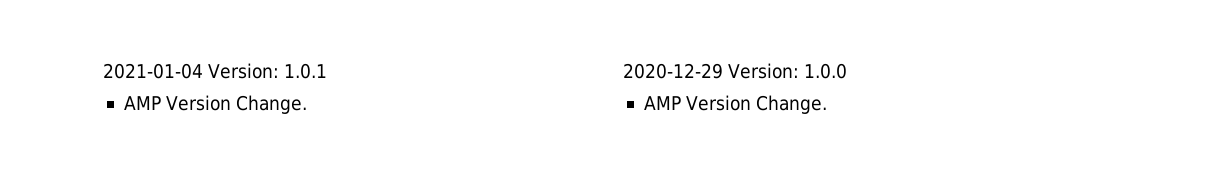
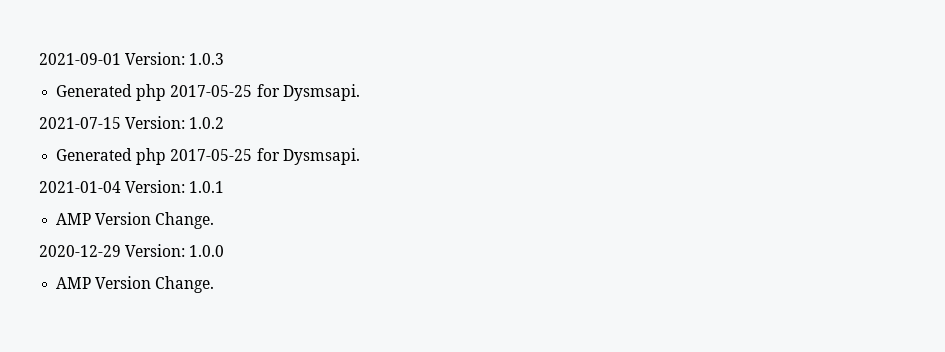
+ 2021-09-01 Version: 1.0.3
+ Generated php 2017-05-25 for Dysmsapi.
+ 2021-07-15 Version: 1.0.2
+ Generated php 2017-05-25 for Dysmsapi.

